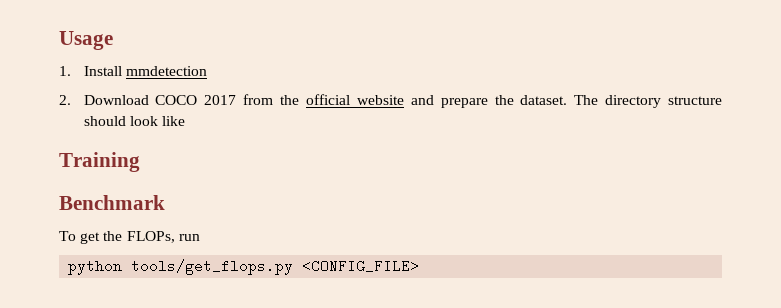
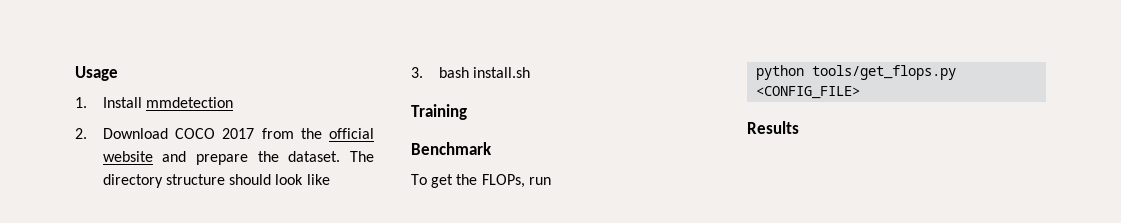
+ 3. bash install.sh
+ Results

